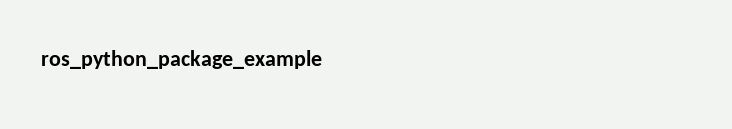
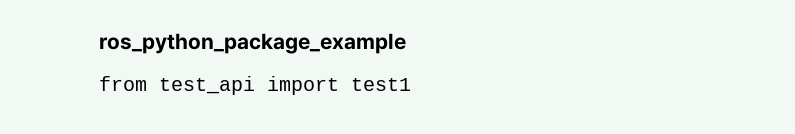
+ from test_api import test1

